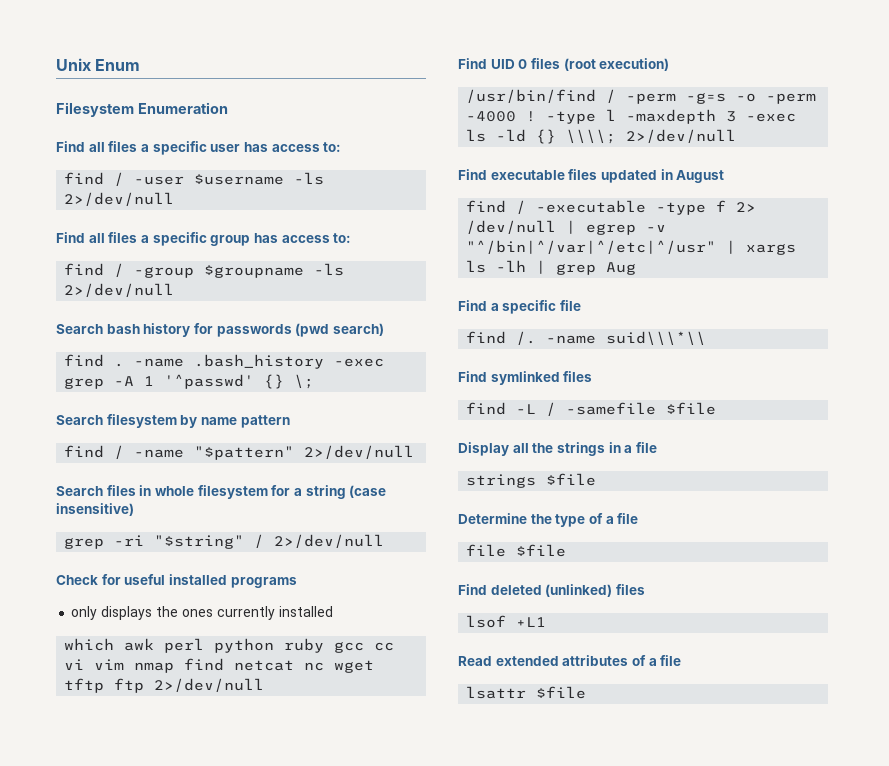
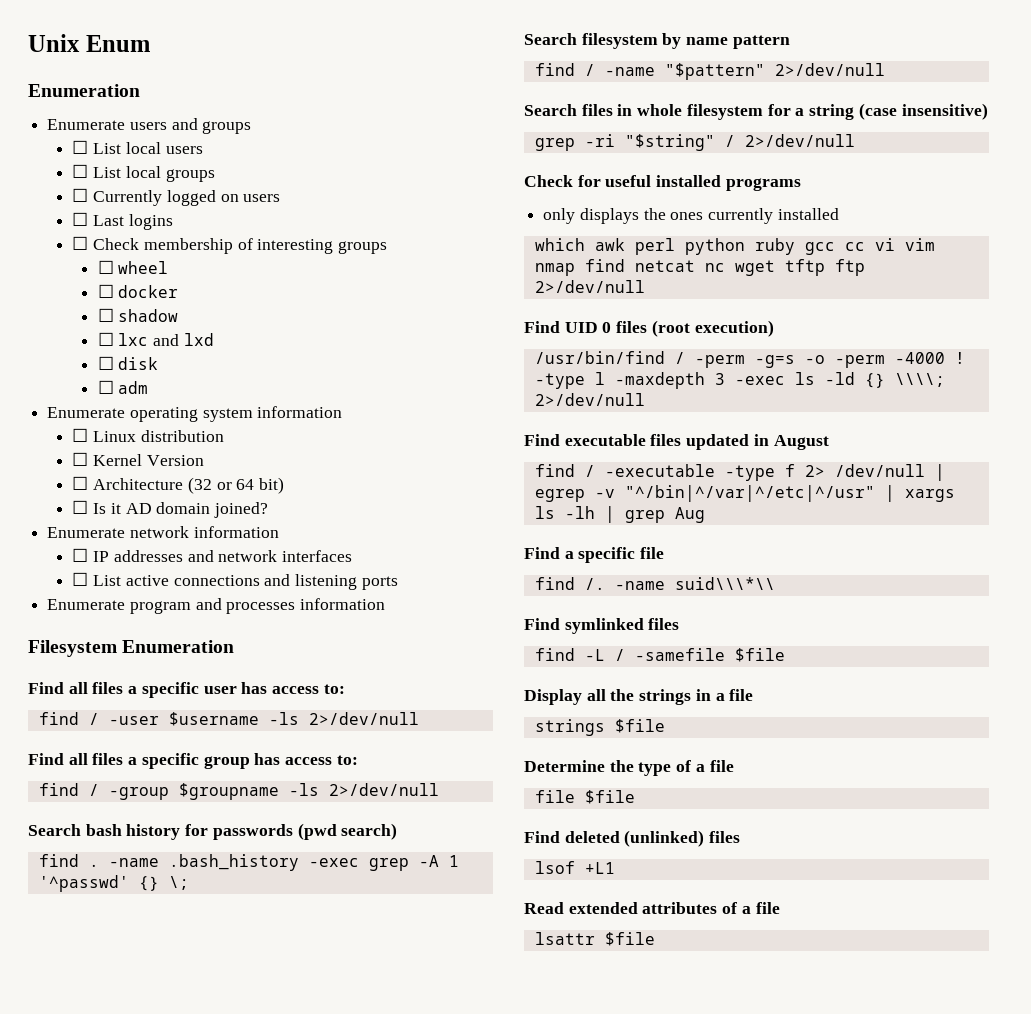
  Unix Enum
+ Enumeration
+ Enumerate users and groups
+ ☐ List local users
+ ☐ List local groups
+ ☐ Currently logged on users
+ ☐ Last logins
+ ☐ Check membership of interesting groups
+ ☐ wheel
+ ☐ docker
+ ☐ shadow
+ ☐ lxc and lxd
+ ☐ disk
+ ☐ adm
+ Enumerate operating system information
+ ☐ Linux distribution
+ ☐ Kernel Version
+ ☐ Architecture (32 or 64 bit)
+ ☐ Is it AD domain joined?
+ Enumerate network information
+ ☐ IP addresses and network interfaces
+ ☐ List active connections and listening ports
+ Enumerate program and processes information

